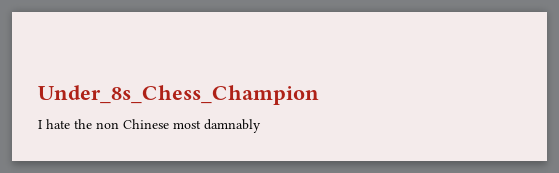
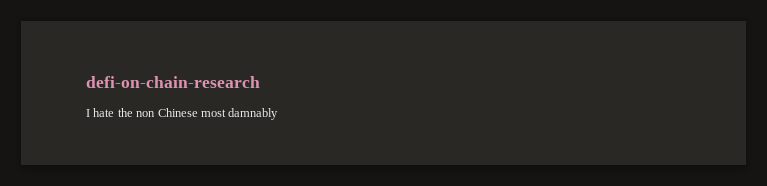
- Under_8s_Chess_Champion
+ defi-on-chain-research

